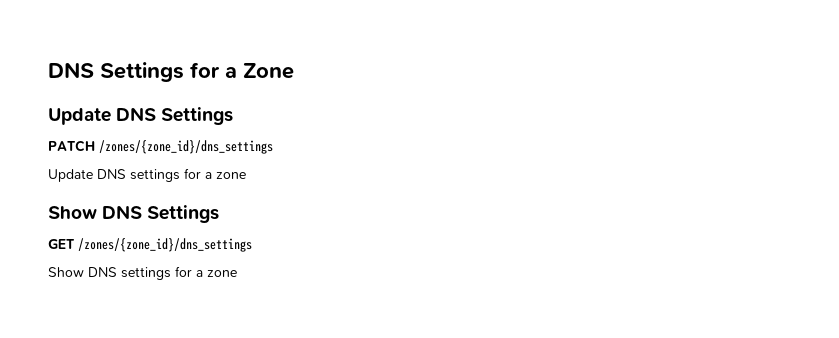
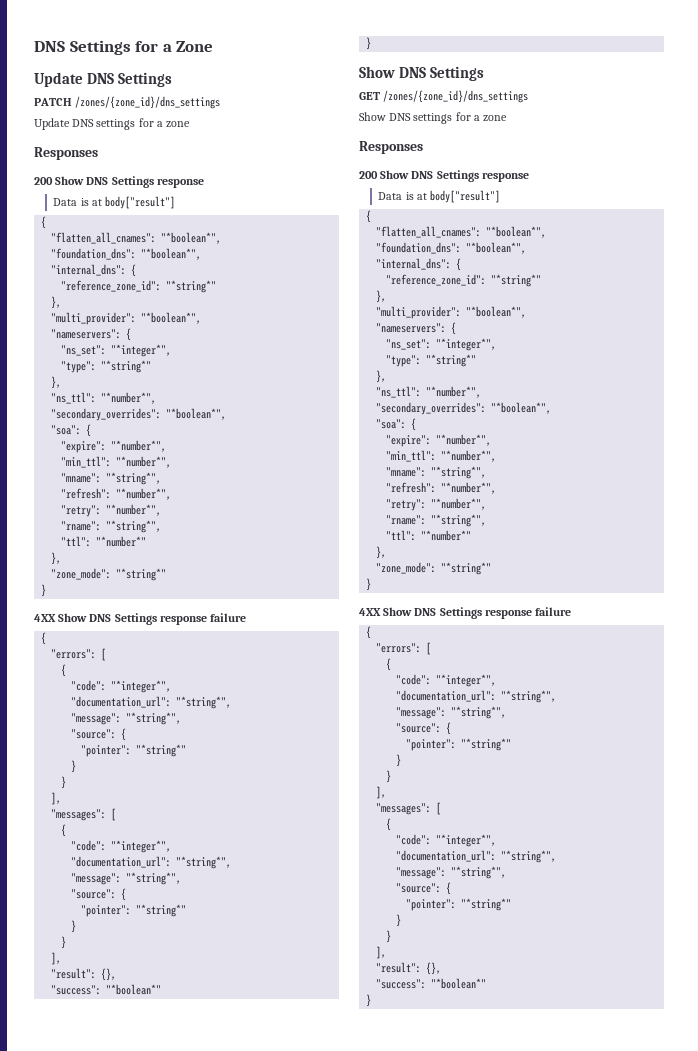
  Update DNS settings for a zone
+ Responses
+ 200 Show DNS Settings response
+ Data is at body["result"]
+ {
+ "flatten_all_cnames": "*boolean*",
+ "foundation_dns": "*boolean*",
+ "internal_dns": {
+ "reference_zone_id": "*string*"
+ },
+ "multi_provider": "*boolean*",
+ "nameservers": {
+ "ns_set": "*integer*",
+ "type": "*string*"
+ },
+ "ns_ttl": "*number*",
+ "secondary_overrides": "*boolean*",
+ "soa": {
+ "expire": "*number*",
+ "min_ttl": "*number*",
+ "mname": "*string*",
+ "refresh": "*number*",
+ "retry": "*number*",
+ "rname": "*string*",
+ "ttl": "*number*"
+ },
+ "zone_mode": "*string*"
+ }
+ 4XX Show DNS Settings response failure
+ {
+ "errors": [
+ {
+ "code": "*integer*",
+ "documentation_url": "*string*",
+ "message": "*string*",
+ "source": {
+ "pointer": "*string*"
+ }
+ }
+ ],
+ "messages": [
+ {
+ "code": "*integer*",
+ "documentation_url": "*string*",
+ "message": "*string*",
+ "source": {
+ "pointer": "*string*"
+ }
+ }
+ ],
+ "result": {},
+ "success": "*boolean*"
+ }
  Show DNS settings for a zone
+ Responses
+ 200 Show DNS Settings response
+ Data is at body["result"]
+ {
+ "flatten_all_cnames": "*boolean*",
+ "foundation_dns": "*boolean*",
+ "internal_dns": {
+ "reference_zone_id": "*string*"
+ },
+ "multi_provider": "*boolean*",
+ "nameservers": {
+ "ns_set": "*integer*",
+ "type": "*string*"
+ },
+ "ns_ttl": "*number*",
+ "secondary_overrides": "*boolean*",
+ "soa": {
+ "expire": "*number*",
+ "min_ttl": "*number*",
+ "mname": "*string*",
+ "refresh": "*number*",
+ "retry": "*number*",
+ "rname": "*string*",
+ "ttl": "*number*"
+ },
+ "zone_mode": "*string*"
+ }
+ 4XX Show DNS Settings response failure
+ {
+ "errors": [
+ {
+ "code": "*integer*",
+ "documentation_url": "*string*",
+ "message": "*string*",
+ "source": {
+ "pointer": "*string*"
+ }
+ }
+ ],
+ "messages": [
+ {
+ "code": "*integer*",
+ "documentation_url": "*string*",
+ "message": "*string*",
+ "source": {
+ "pointer": "*string*"
+ }
+ }
+ ],
+ "result": {},
+ "success": "*boolean*"
+ }

